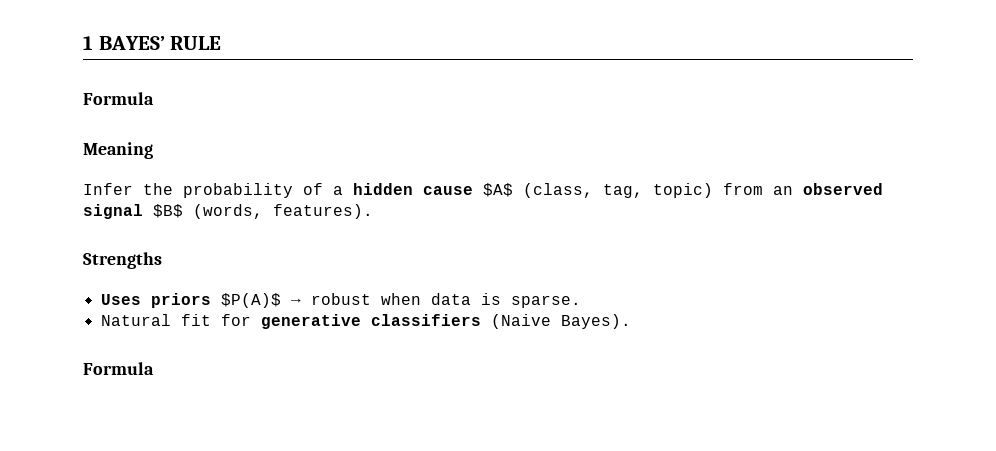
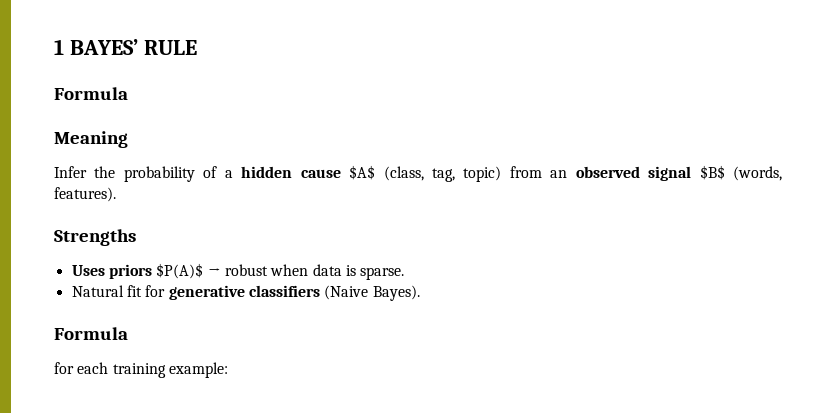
+ for each training example:

